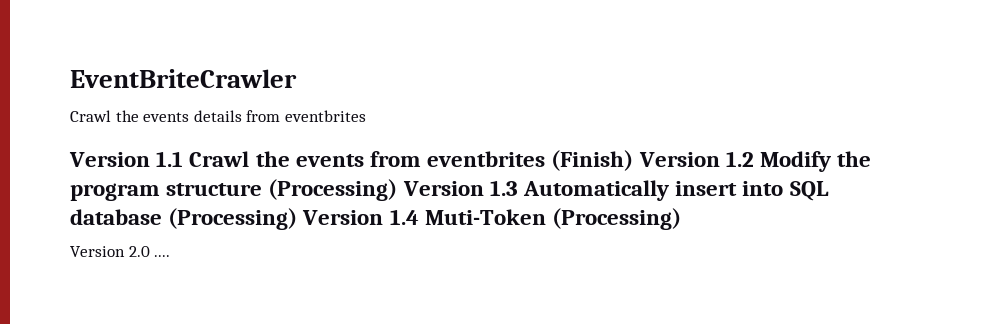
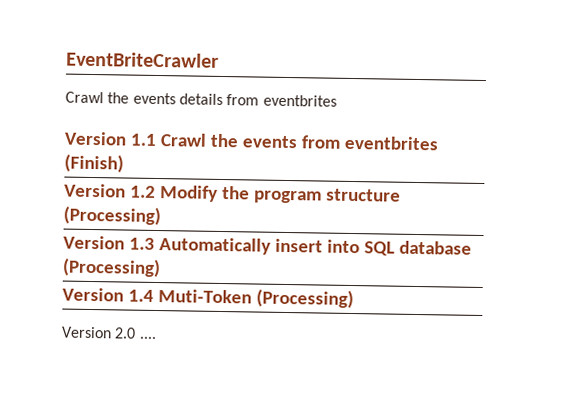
- Version 1.1 Crawl the events from eventbrites (Finish) Version 1.2 Modify the program structure (Processing) Version 1.3 Automatically insert into SQL database (Processing) Version 1.4 Muti-Token (Processing)
+ Version 1.1 Crawl the events from eventbrites (Finish)
+ Version 1.2 Modify the program structure (Processing)
+ Version 1.3 Automatically insert into SQL database (Processing)
+ Version 1.4 Muti-Token (Processing)

